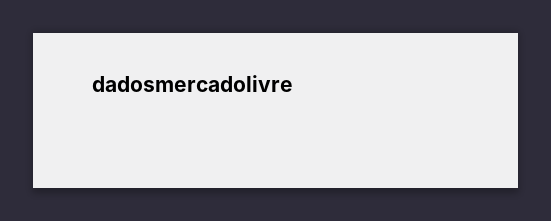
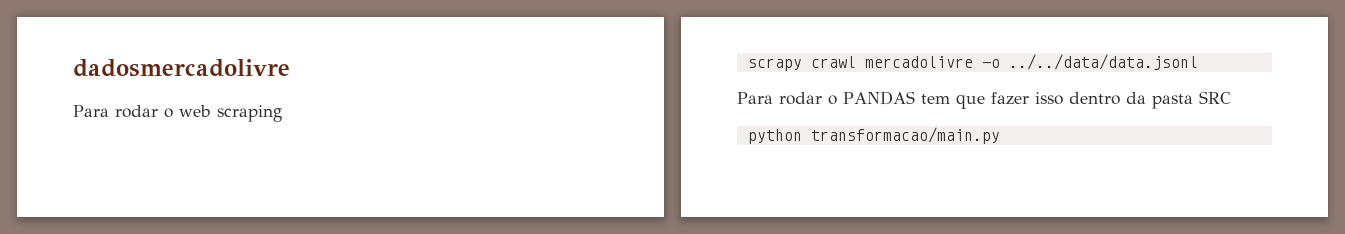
+ Para rodar o web scraping
+ scrapy crawl mercadolivre -o ../../data/data.jsonl
+ Para rodar o PANDAS tem que fazer isso dentro da pasta SRC
+ python transformacao/main.py

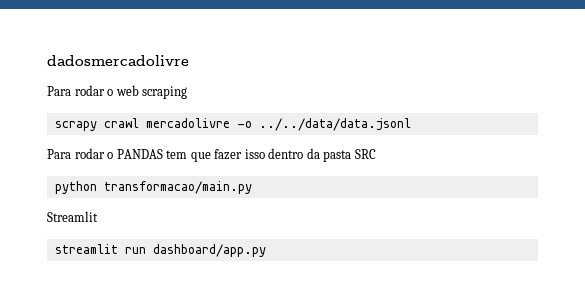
+ Streamlit
+ streamlit run dashboard/app.py

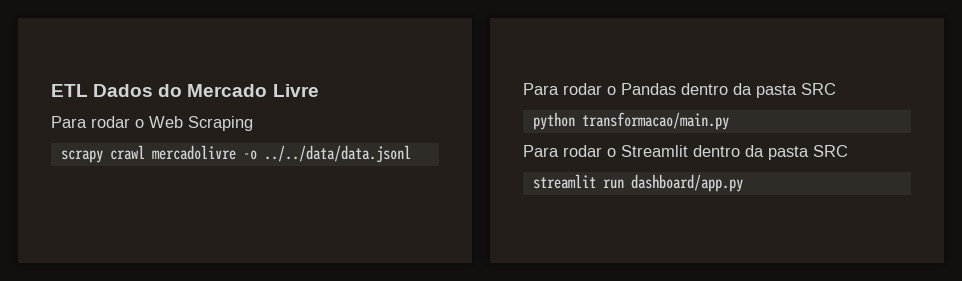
- dadosmercadolivre
- Para rodar o web scraping
+ ETL Dados do Mercado Livre
+ Para rodar o Web Scraping
- Para rodar o PANDAS tem que fazer isso dentro da pasta SRC
+ Para rodar o Pandas dentro da pasta SRC
- Streamlit
+ Para rodar o Streamlit dentro da pasta SRC

